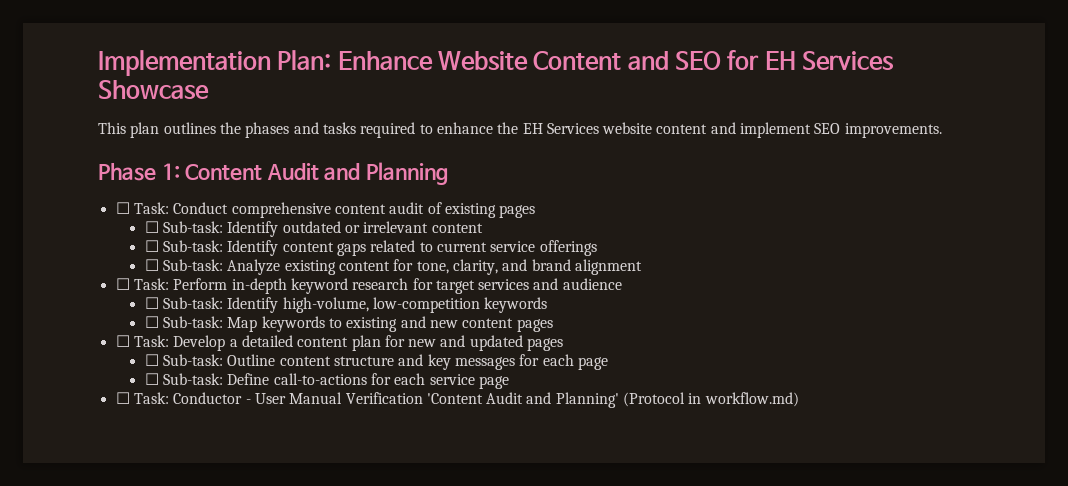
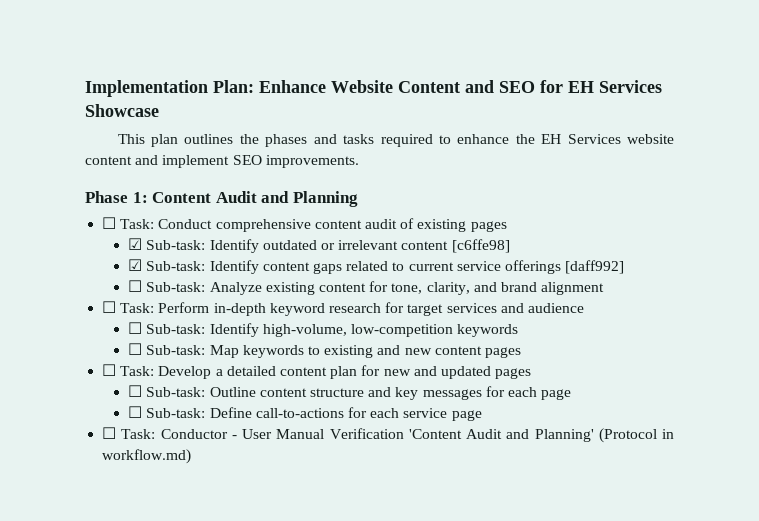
- ☐ Sub-task: Identify outdated or irrelevant content
- ☐ Sub-task: Identify content gaps related to current service offerings
+ ☑ Sub-task: Identify outdated or irrelevant content [c6ffe98]
+ ☑ Sub-task: Identify content gaps related to current service offerings [daff992]

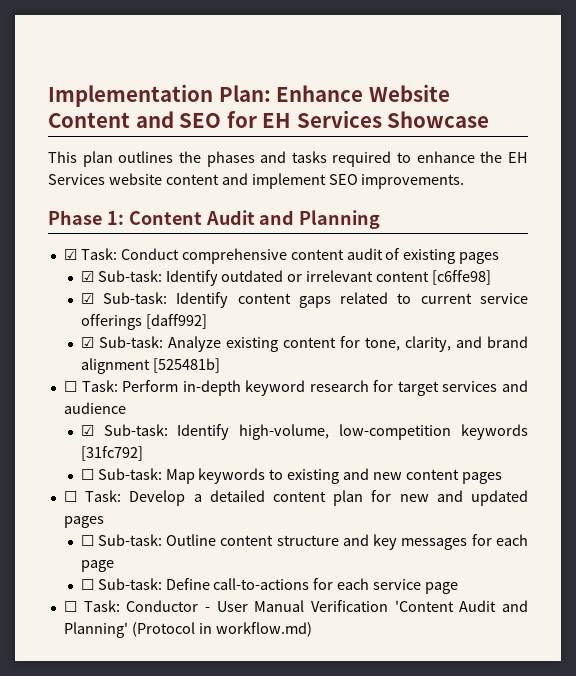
- ☐ Task: Conduct comprehensive content audit of existing pages
+ ☑ Task: Conduct comprehensive content audit of existing pages
- ☐ Sub-task: Analyze existing content for tone, clarity, and brand alignment
+ ☑ Sub-task: Analyze existing content for tone, clarity, and brand alignment [525481b]
- ☐ Sub-task: Identify high-volume, low-competition keywords
+ ☑ Sub-task: Identify high-volume, low-competition keywords [31fc792]

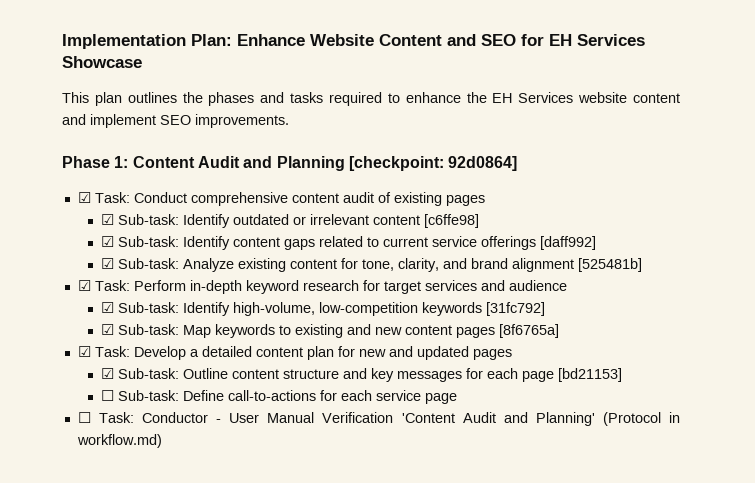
- Phase 1: Content Audit and Planning
+ Phase 1: Content Audit and Planning [checkpoint: 92d0864]
- ☐ Task: Perform in-depth keyword research for target services and audience
+ ☑ Task: Perform in-depth keyword research for target services and audience
- ☐ Sub-task: Map keywords to existing and new content pages
- ☐ Task: Develop a detailed content plan for new and updated pages
+ ☑ Sub-task: Map keywords to existing and new content pages [8f6765a]
+ ☑ Task: Develop a detailed content plan for new and updated pages
- ☐ Sub-task: Outline content structure and key messages for each page
+ ☑ Sub-task: Outline content structure and key messages for each page [bd21153]

